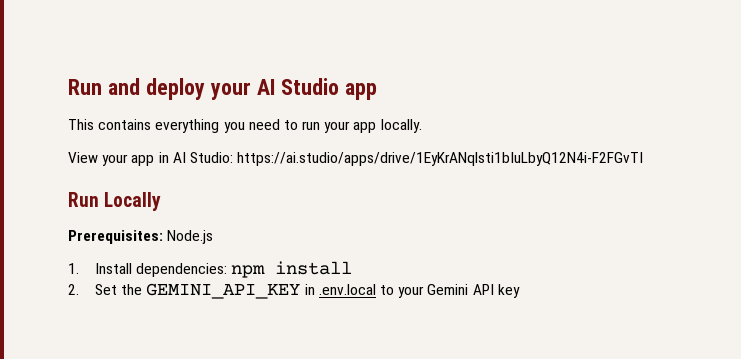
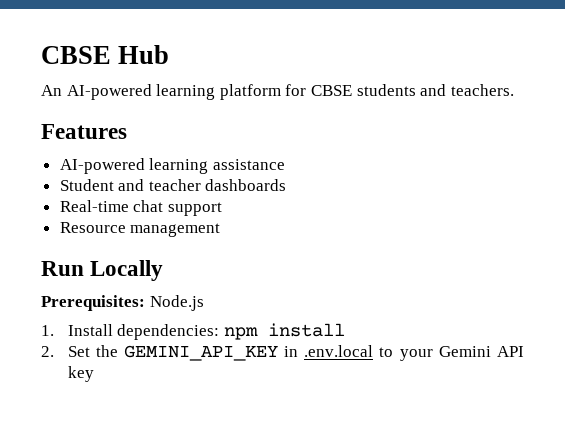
- Run and deploy your AI Studio app
- This contains everything you need to run your app locally.
- View your app in AI Studio: https://ai.studio/apps/drive/1EyKrANqlsti1bIuLbyQ12N4i-F2FGvTI
+ CBSE Hub
+ An AI-powered learning platform for CBSE students and teachers.
+ Features
+ AI-powered learning assistance
+ Student and teacher dashboards
+ Real-time chat support
+ Resource management

